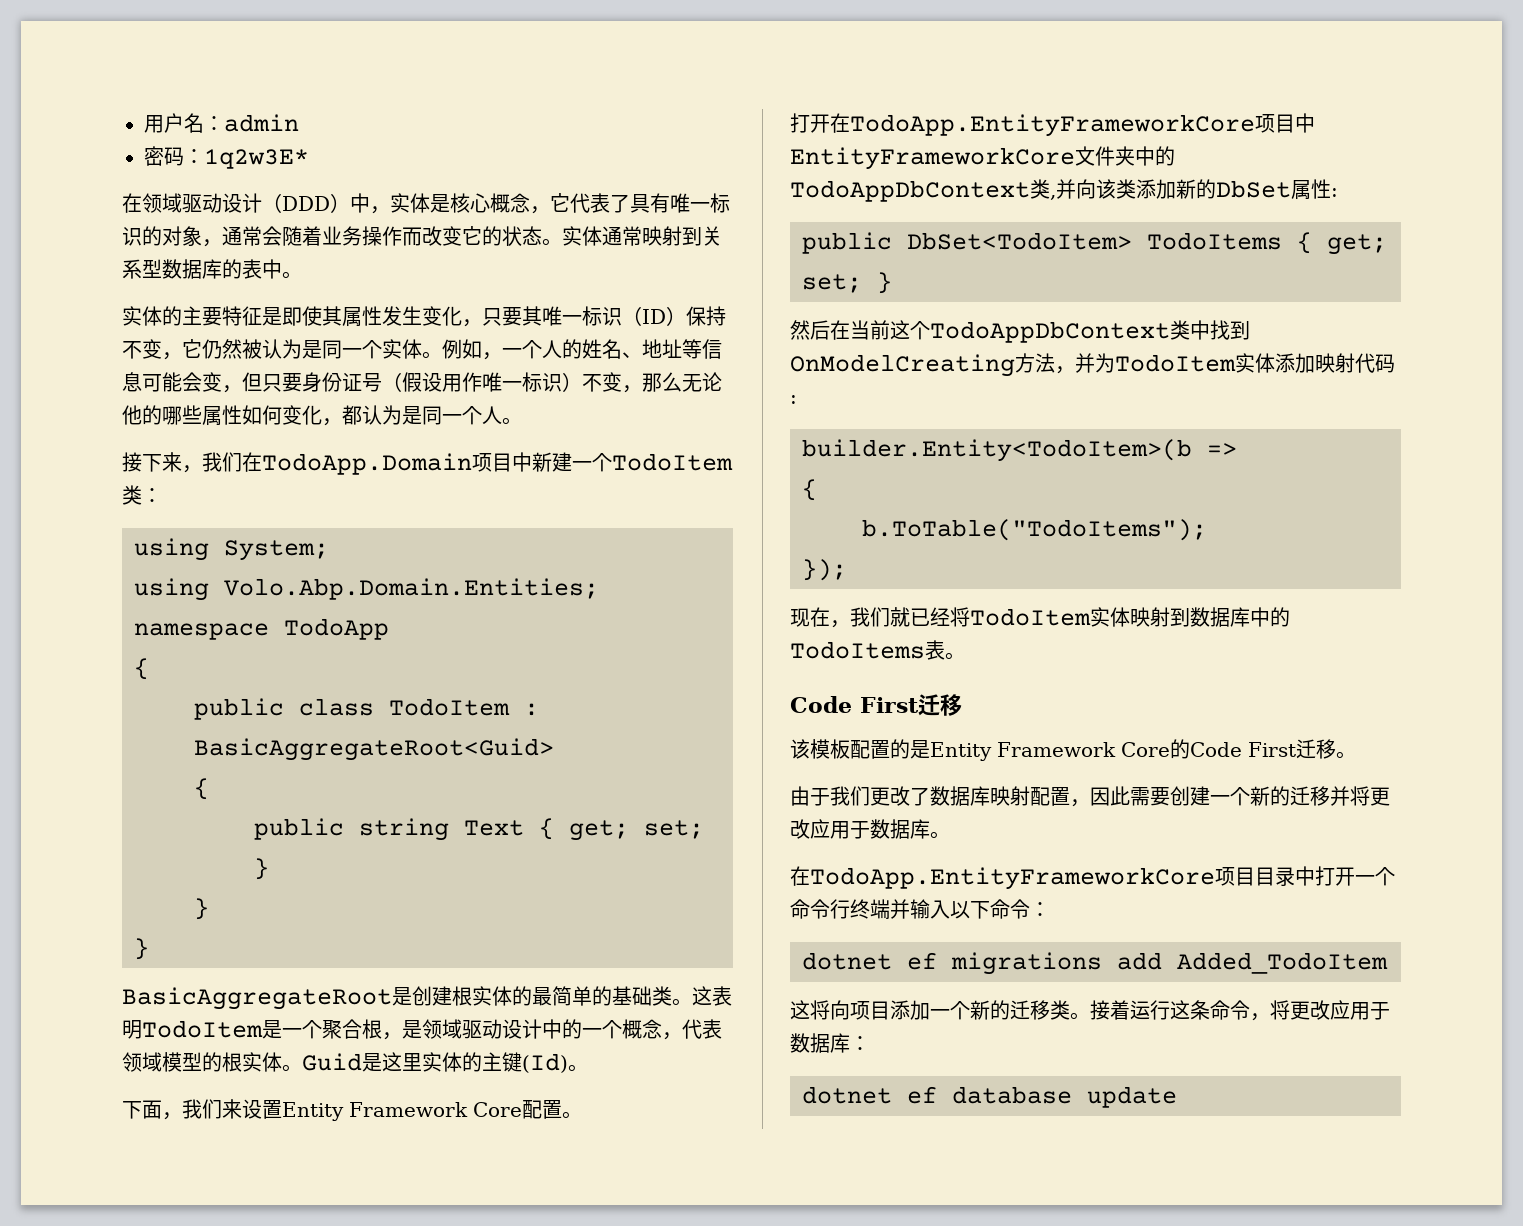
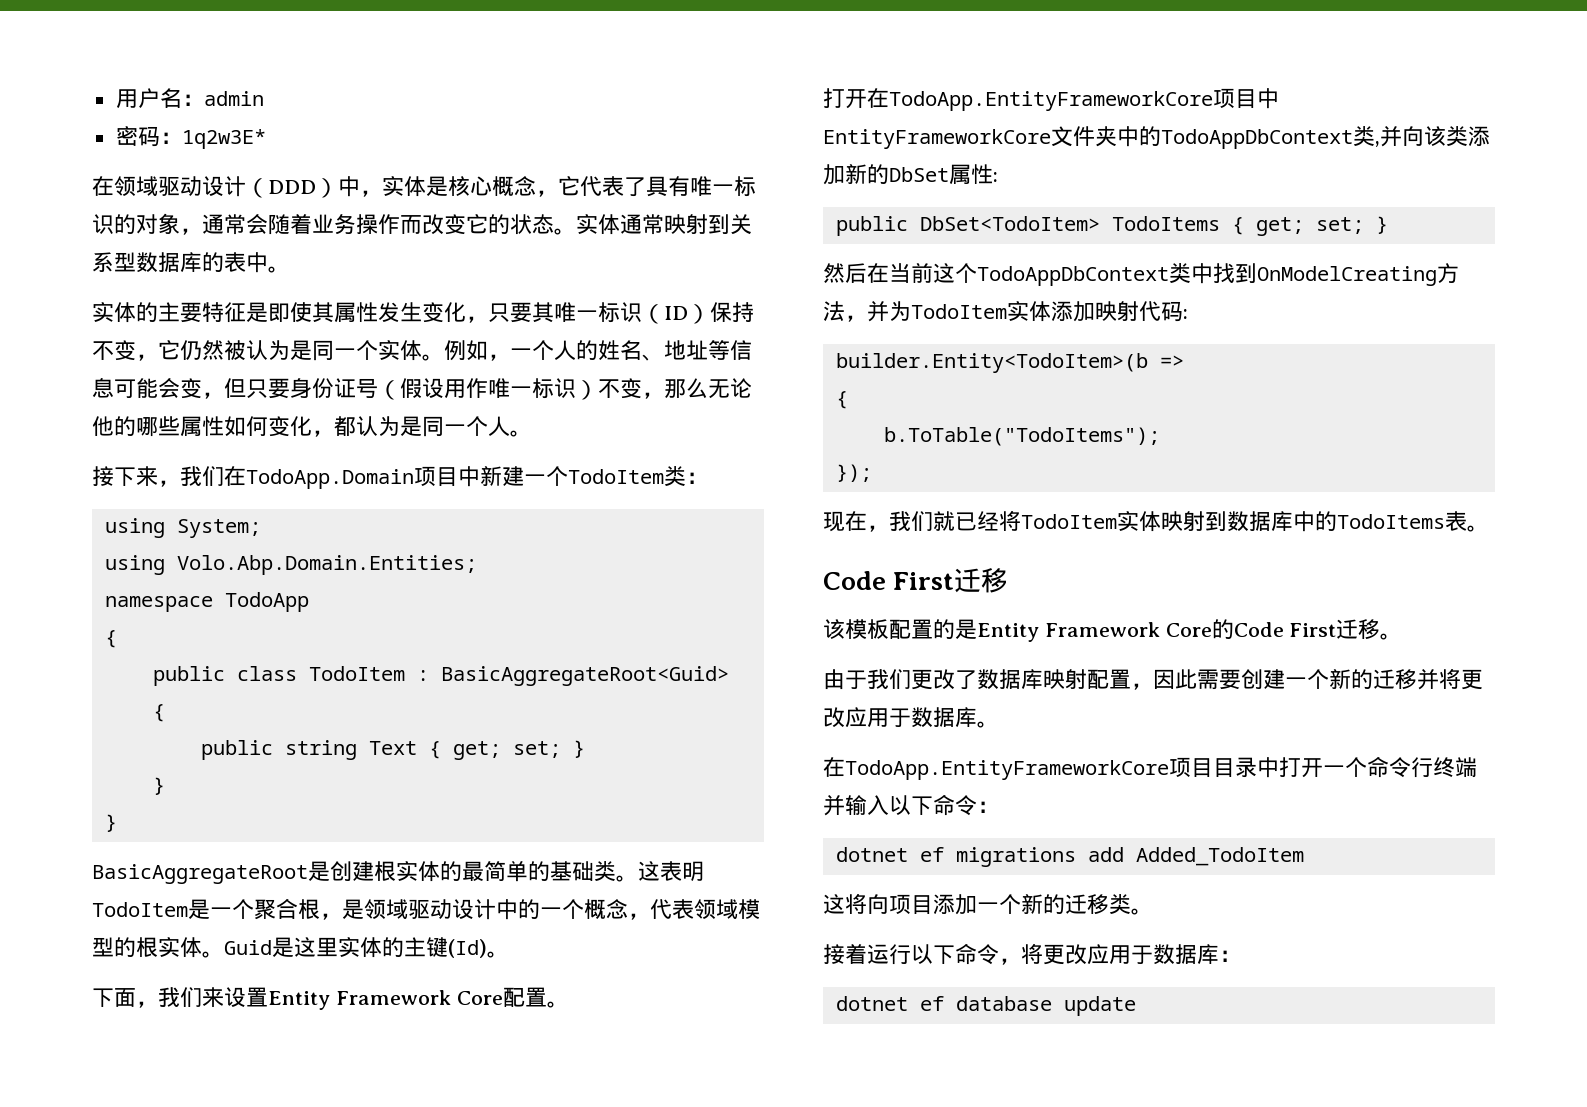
- 这将向项目添加一个新的迁移类。接着运行这条命令，将更改应用于数据库：
+ 这将向项目添加一个新的迁移类。
+ 接着运行以下命令，将更改应用于数据库：

